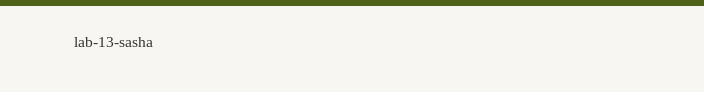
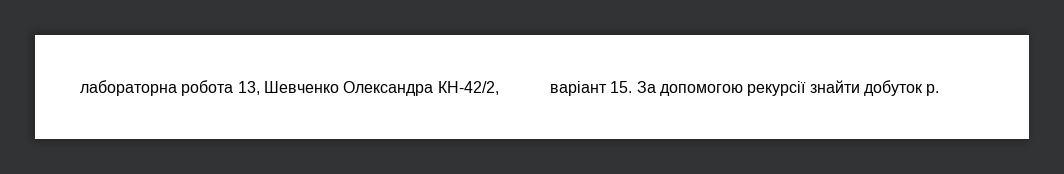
- lab-13-sasha
+ лабораторна робота 13, Шевченко Олександра КН-42/2, варіант 15. За допомогою рекурсії знайти добуток p.

